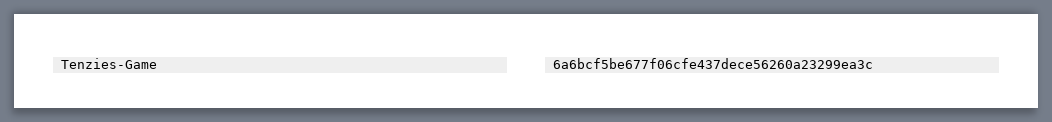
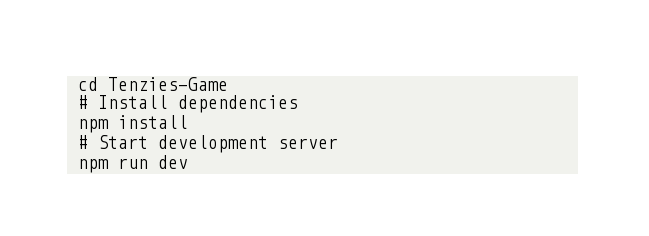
- Tenzies-Game
+ cd Tenzies-Game
- 6a6bcf5be677f06cfe437dece56260a23299ea3c
+ # Install dependencies
+ npm install
+ # Start development server
+ npm run dev

